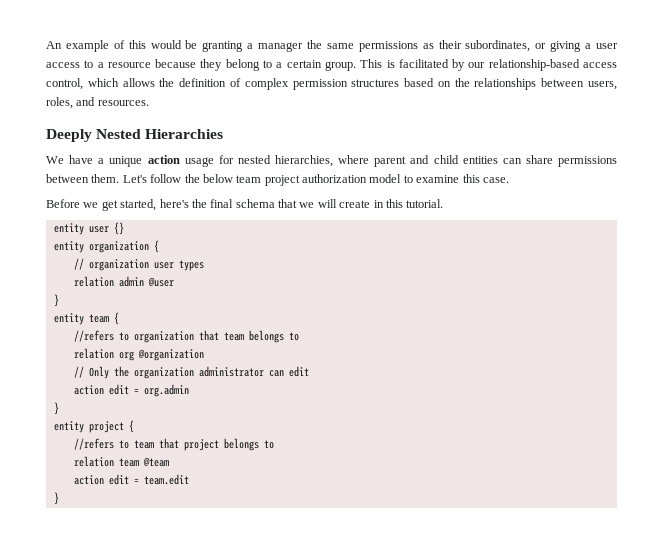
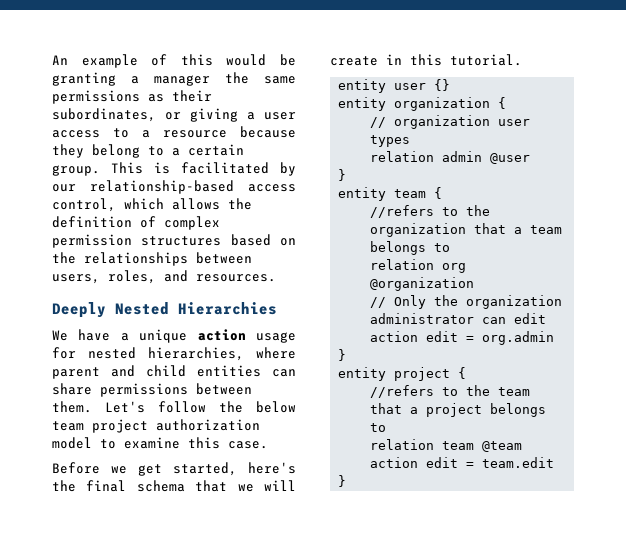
- //refers to organization that team belongs to
+ //refers to the organization that a team belongs to
- //refers to team that project belongs to
+ //refers to the team that a project belongs to

